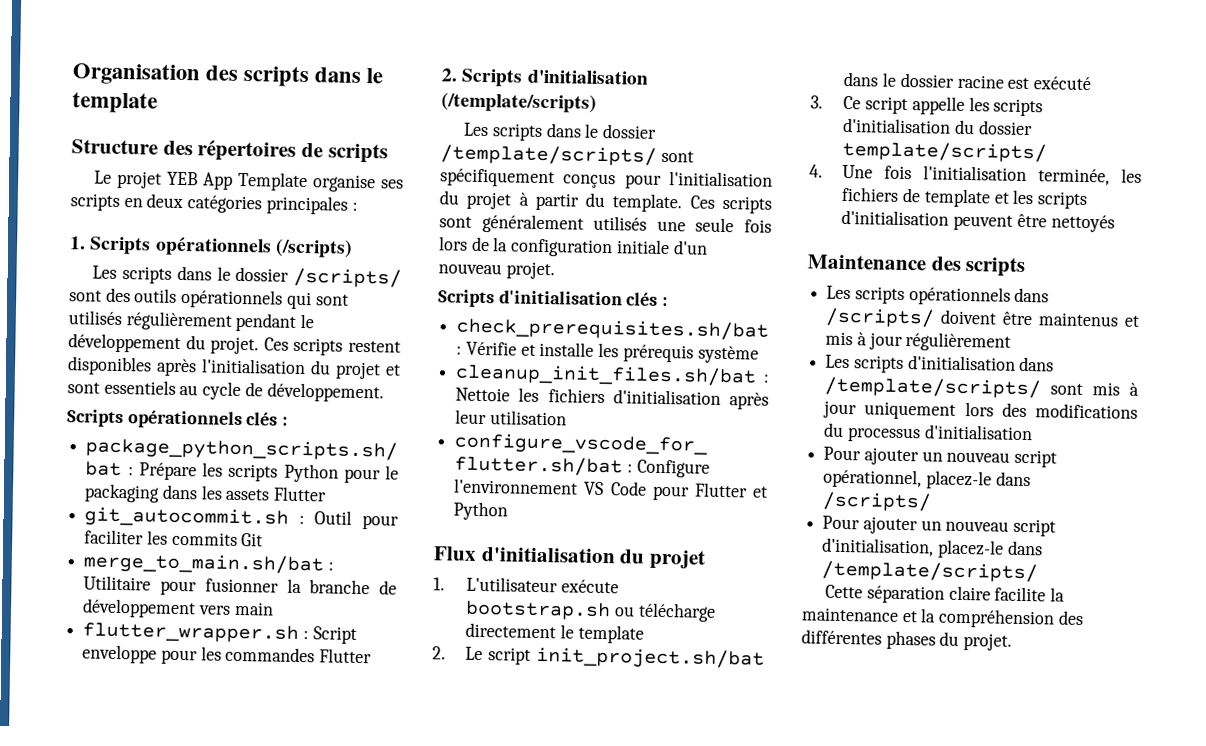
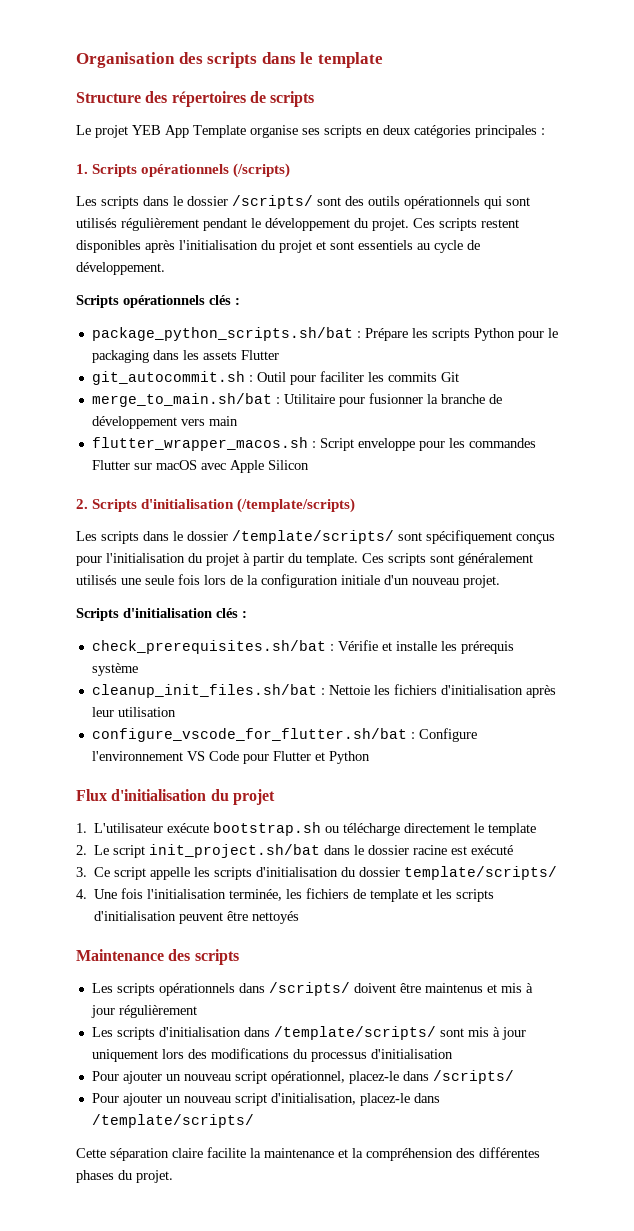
- flutter_wrapper.sh : Script enveloppe pour les commandes Flutter
+ flutter_wrapper_macos.sh : Script enveloppe pour les commandes Flutter sur macOS avec Apple Silicon

